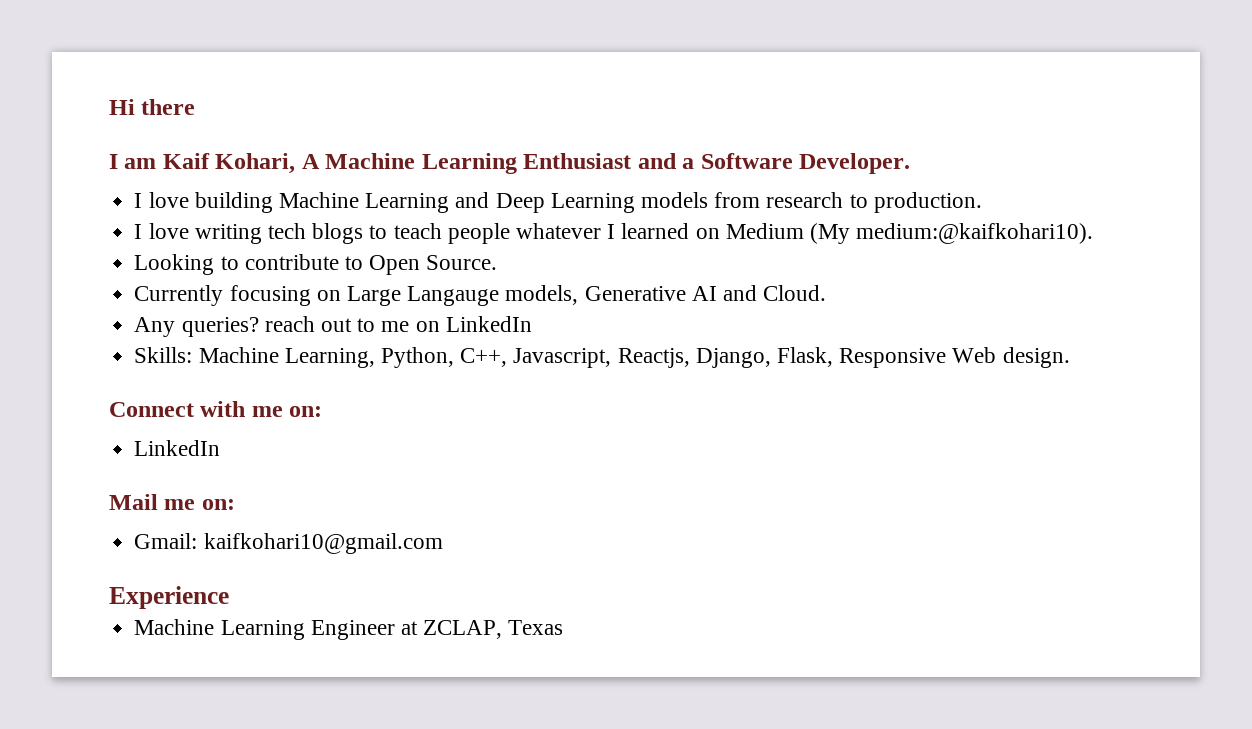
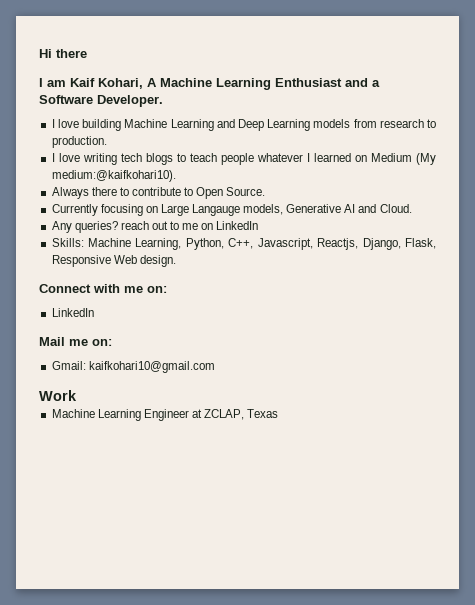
- Looking to contribute to Open Source.
+ Always there to contribute to Open Source.
- Experience
+ Work

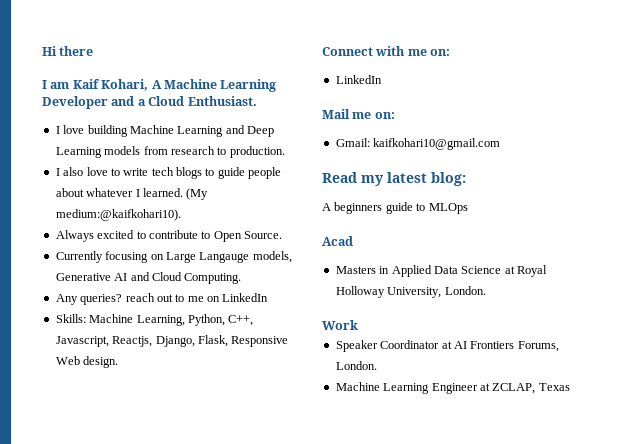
- I am Kaif Kohari, A Machine Learning Enthusiast and a Software Developer.
+ I am Kaif Kohari, A Machine Learning Developer and a Cloud Enthusiast.
- I love writing tech blogs to teach people whatever I learned on Medium (My medium:@kaifkohari10).
+ I also love to write tech blogs to guide people about whatever I learned. (My medium:@kaifkohari10).
- Always there to contribute to Open Source.
+ Always excited to contribute to Open Source.
- Currently focusing on Large Langauge models, Generative AI and Cloud.
+ Currently focusing on Large Langauge models, Generative AI and Cloud Computing.
+ Read my latest blog:
+ A beginners guide to MLOps
+ Acad
+ Masters in Applied Data Science at Royal Holloway University, London.
  Work
+ Speaker Coordinator at AI Frontiers Forums, London.

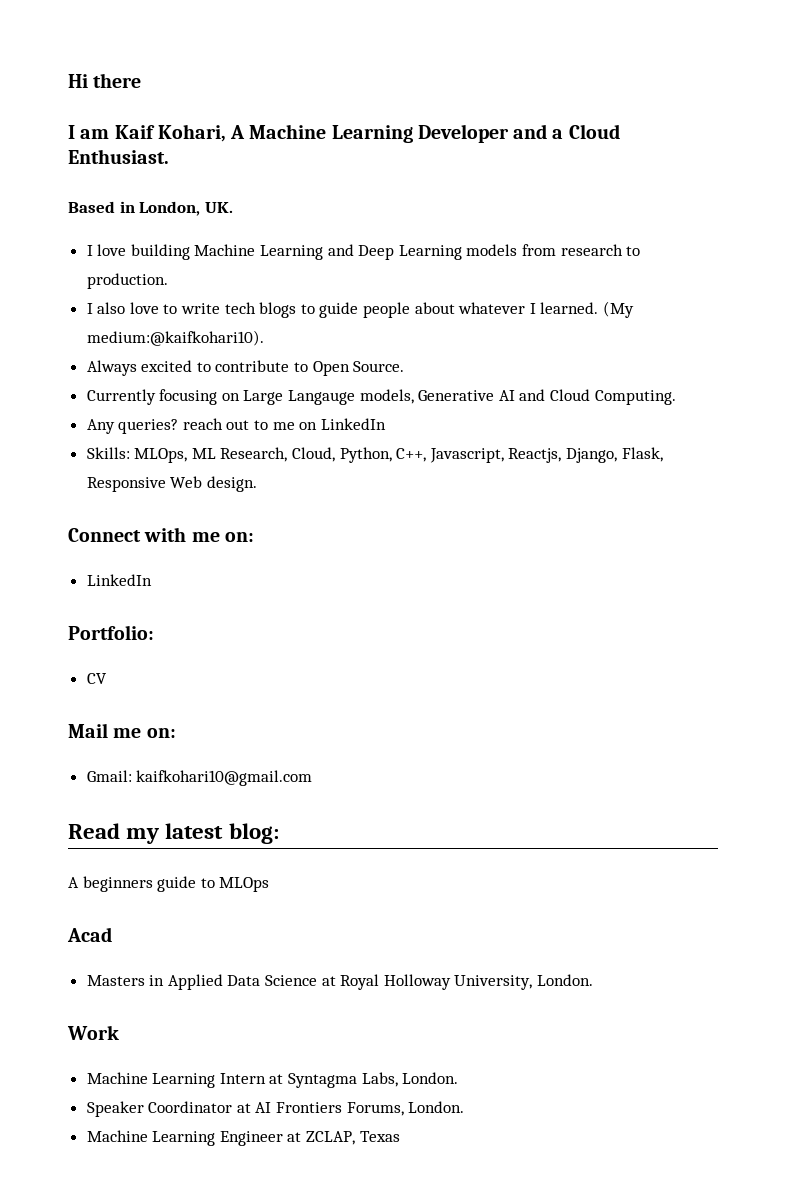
+ Based in London, UK.
- Skills: Machine Learning, Python, C++, Javascript, Reactjs, Django, Flask, Responsive Web design.
+ Skills: MLOps, ML Research, Cloud, Python, C++, Javascript, Reactjs, Django, Flask, Responsive Web design.
+ Portfolio:
+ CV
+ Machine Learning Intern at Syntagma Labs, London.

